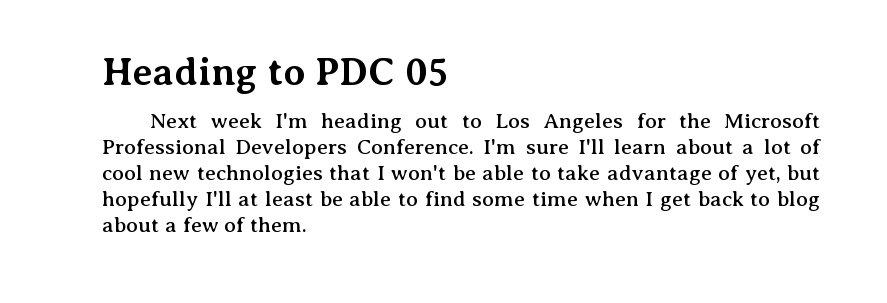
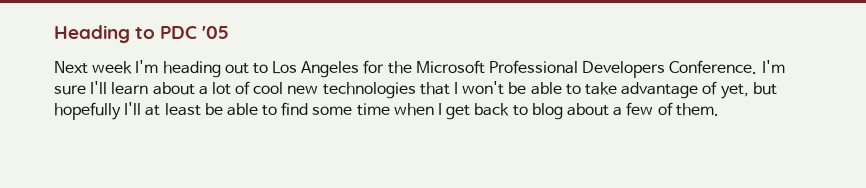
- Heading to PDC 05
+ Heading to PDC '05

